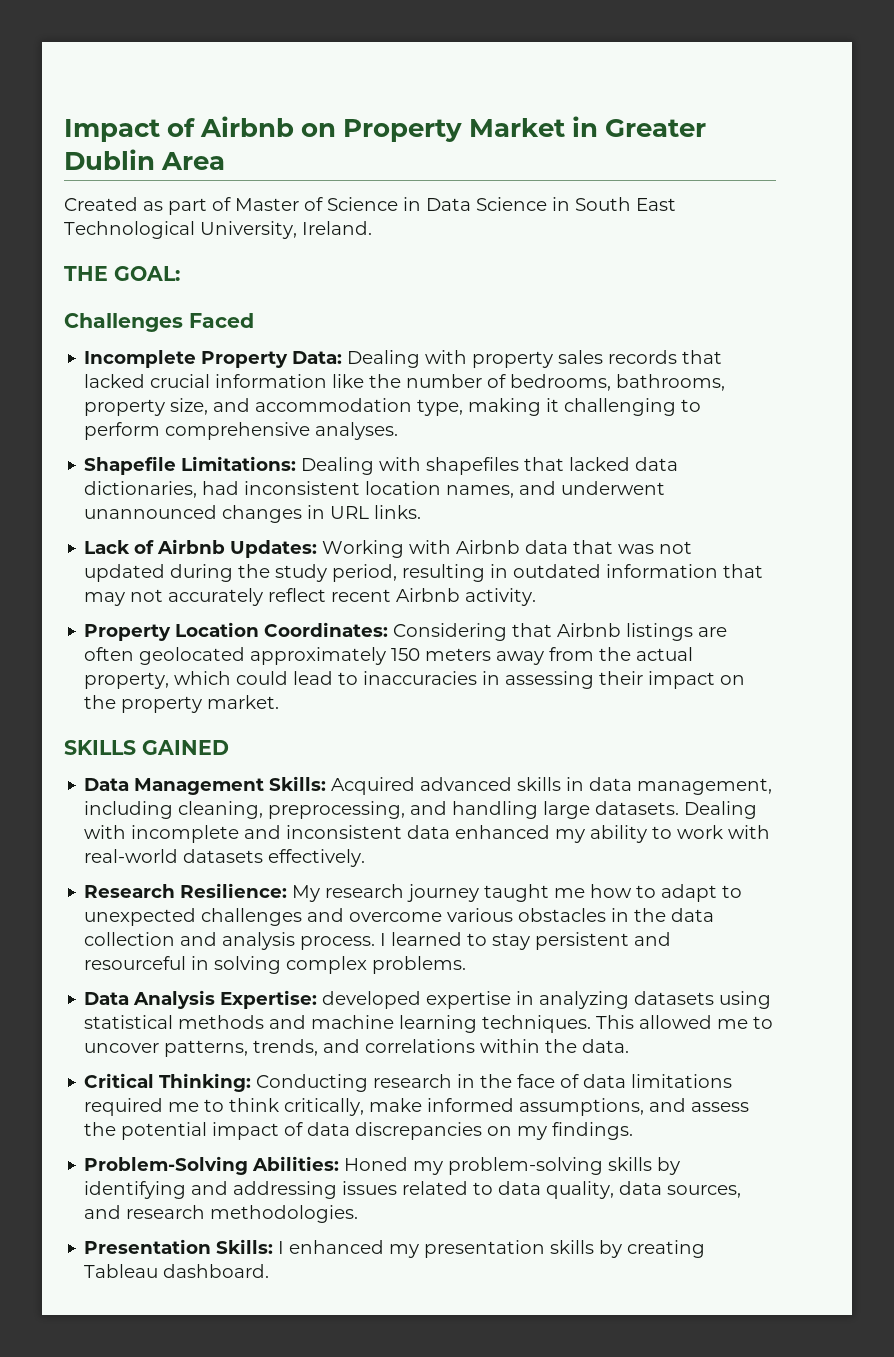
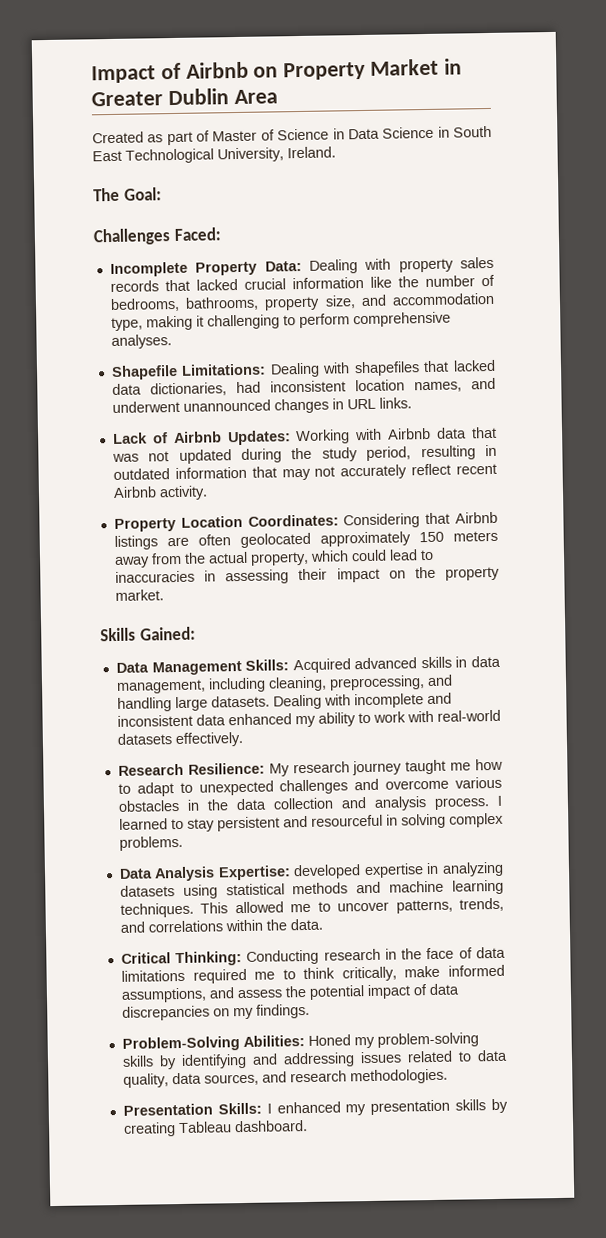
- THE GOAL:
+ The Goal:
- Challenges Faced
+ Challenges Faced:
- SKILLS GAINED
+ Skills Gained:

